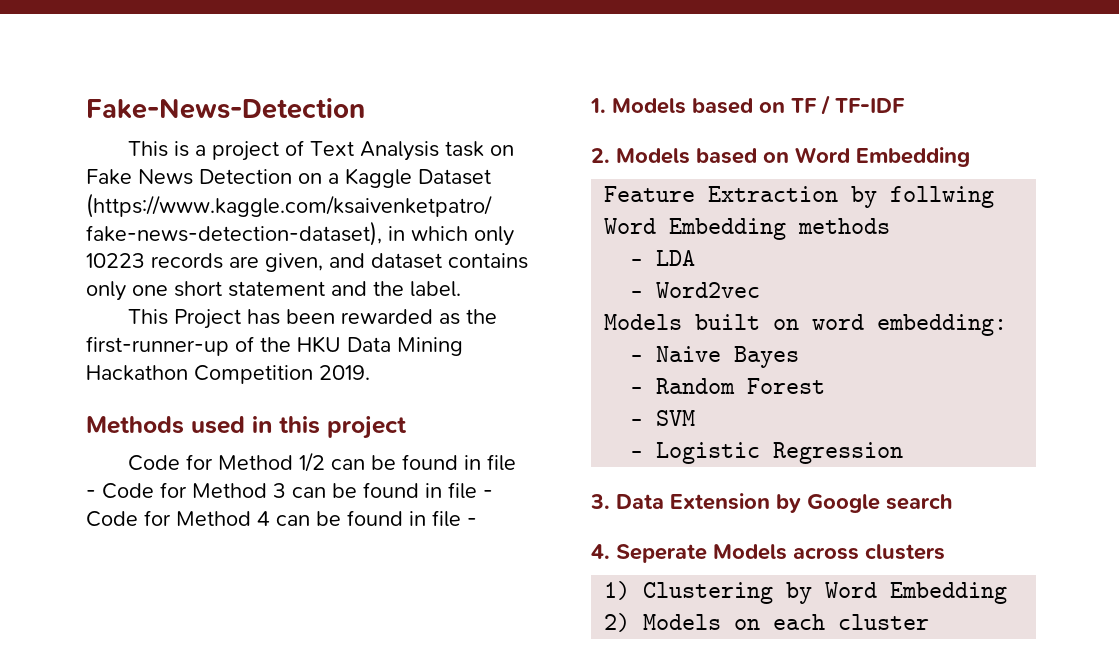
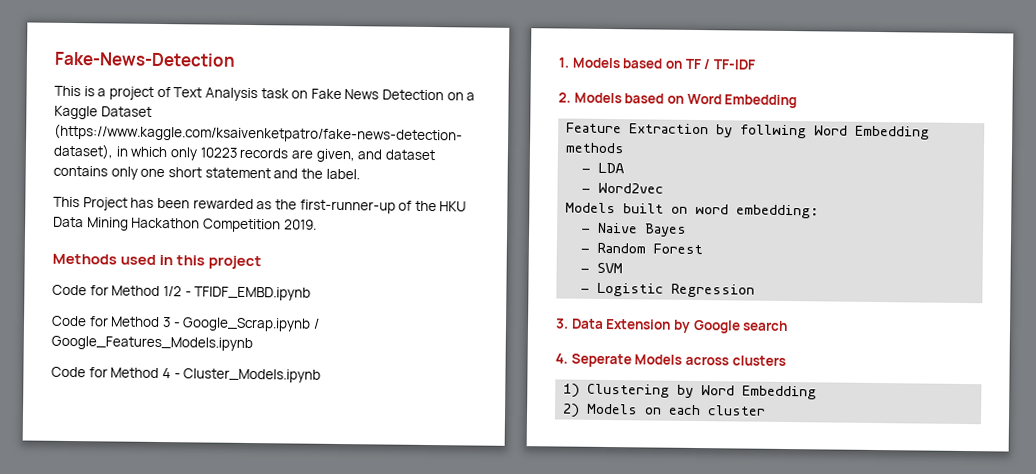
- Code for Method 1/2 can be found in file - Code for Method 3 can be found in file - Code for Method 4 can be found in file -
+ Code for Method 1/2 - TFIDF_EMBD.ipynb
+ Code for Method 3 - Google_Scrap.ipynb / Google_Features_Models.ipynb
+ Code for Method 4 - Cluster_Models.ipynb

